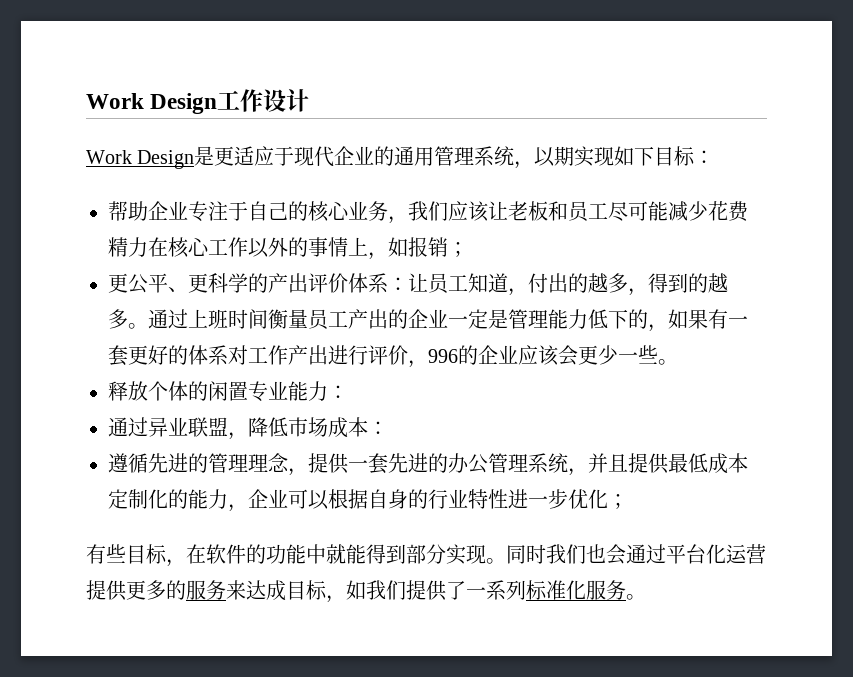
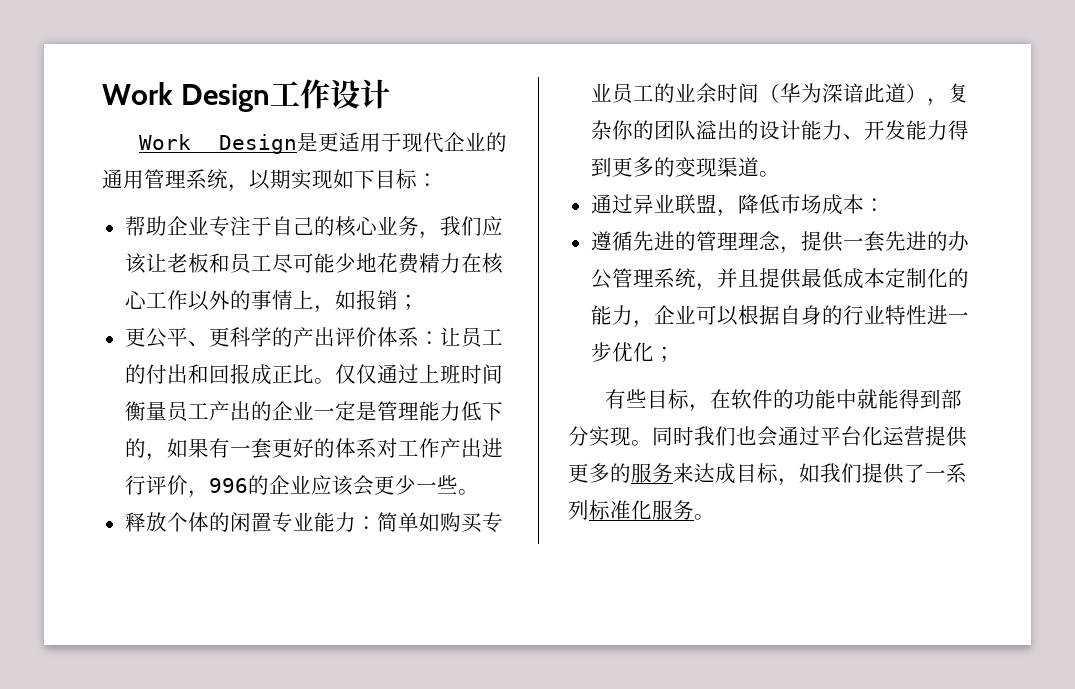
- Work Design是更适应于现代企业的通用管理系统，以期实现如下目标：
+ Work Design是更适用于现代企业的通用管理系统，以期实现如下目标：
- 帮助企业专注于自己的核心业务，我们应该让老板和员工尽可能减少花费精力在核心工作以外的事情上，如报销；
+ 帮助企业专注于自己的核心业务，我们应该让老板和员工尽可能少地花费精力在核心工作以外的事情上，如报销；
- 更公平、更科学的产出评价体系：让员工知道，付出的越多，得到的越多。通过上班时间衡量员工产出的企业一定是管理能力低下的，如果有一套更好的体系对工作产出进行评价，996的企业应该会更少一些。
+ 更公平、更科学的产出评价体系：让员工的付出和回报成正比。仅仅通过上班时间衡量员工产出的企业一定是管理能力低下的，如果有一套更好的体系对工作产出进行评价，996的企业应该会更少一些。
- 释放个体的闲置专业能力：
+ 释放个体的闲置专业能力：简单如购买专业员工的业余时间（华为深谙此道），复杂你的团队溢出的设计能力、开发能力得到更多的变现渠道。

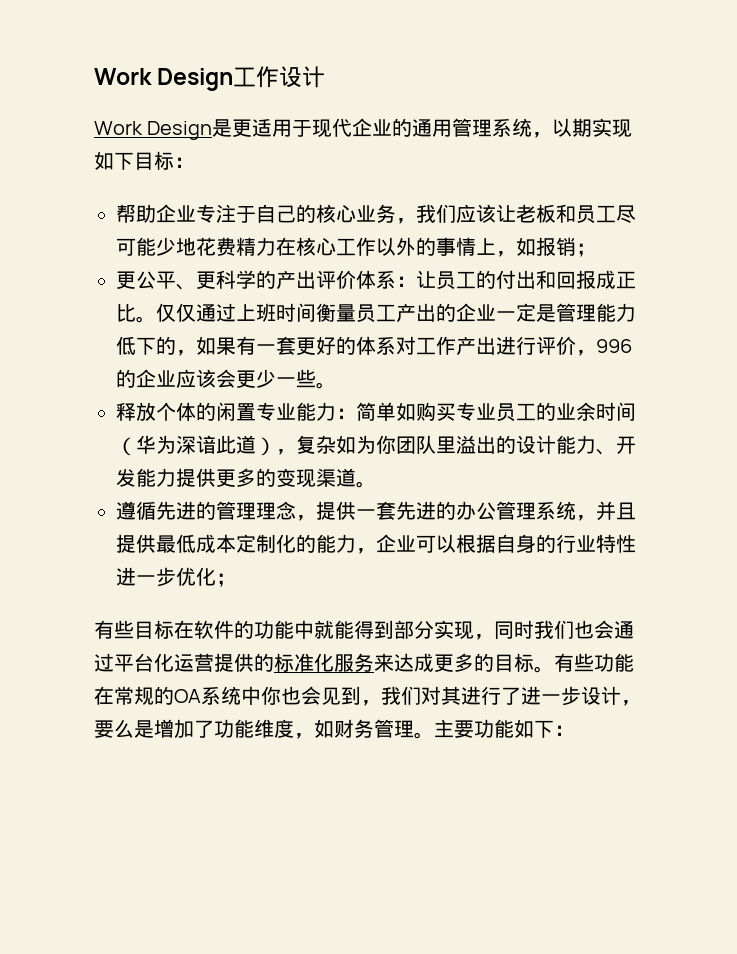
- 释放个体的闲置专业能力：简单如购买专业员工的业余时间（华为深谙此道），复杂你的团队溢出的设计能力、开发能力得到更多的变现渠道。
+ 释放个体的闲置专业能力：简单如购买专业员工的业余时间（华为深谙此道），复杂如为你团队里溢出的设计能力、开发能力提供更多的变现渠道。
- 通过异业联盟，降低市场成本：
- 有些目标，在软件的功能中就能得到部分实现。同时我们也会通过平台化运营提供更多的服务来达成目标，如我们提供了一系列标准化服务。
+ 有些目标在软件的功能中就能得到部分实现，同时我们也会通过平台化运营提供的标准化服务来达成更多的目标。有些功能在常规的OA系统中你也会见到，我们对其进行了进一步设计，要么是增加了功能维度，如财务管理。主要功能如下：

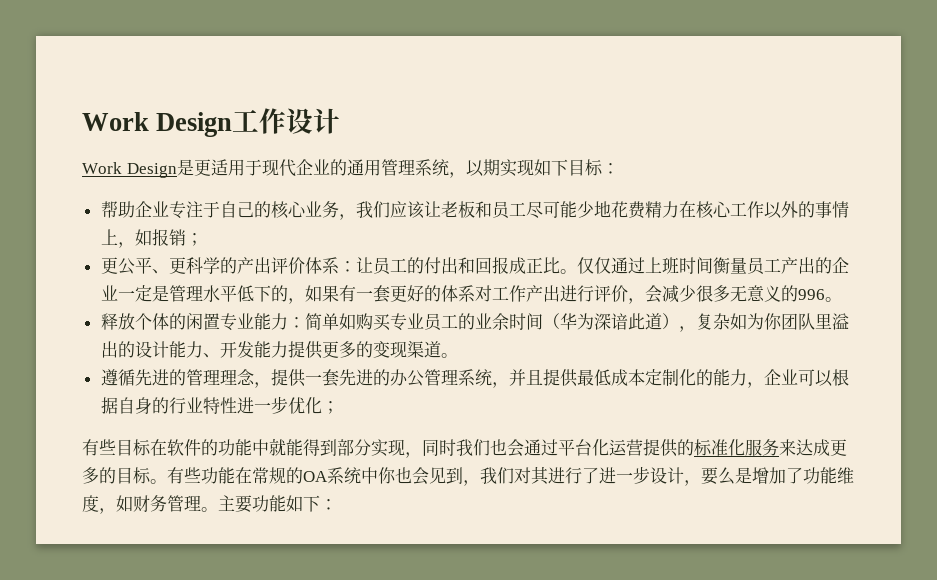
- 仅仅通过上班时间衡量员工产出的企业一定是管理能力低下的，如果有一套更好的体系对工作产出进行评价，996的企业应该会更少一些。
+ 仅仅通过上班时间衡量员工产出的企业一定是管理水平低下的，如果有一套更好的体系对工作产出进行评价，会减少很多无意义的996。

